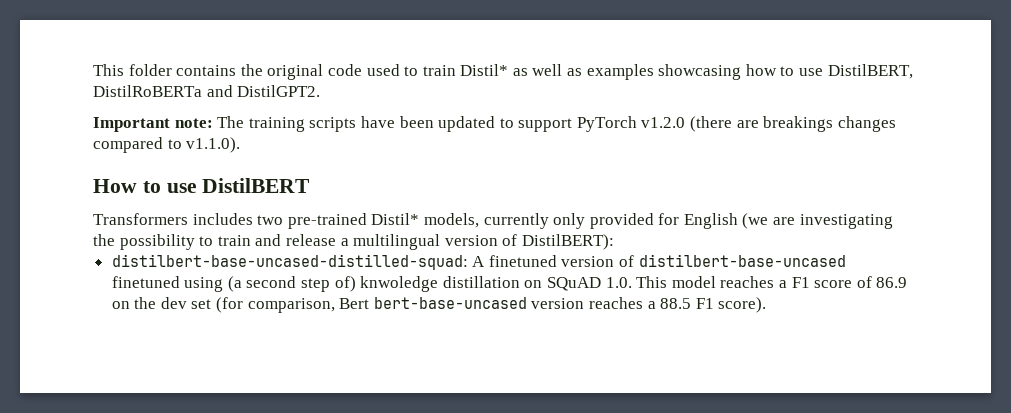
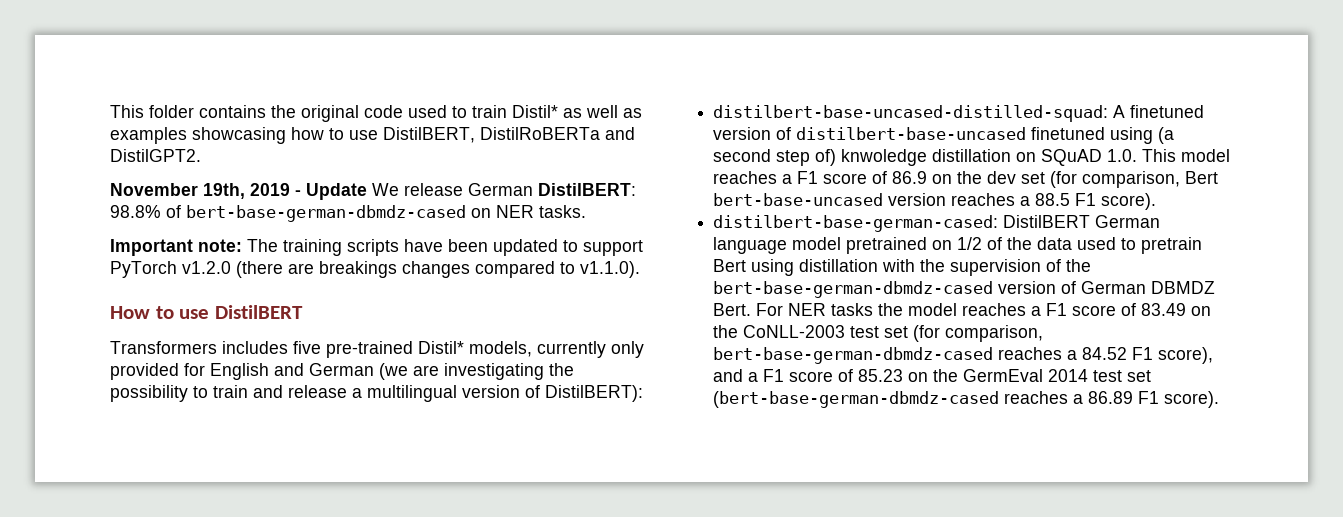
+ November 19th, 2019 - Update We release German DistilBERT: 98.8% of bert-base-german-dbmdz-cased on NER tasks.
- Transformers includes two pre-trained Distil* models, currently only provided for English (we are investigating the possibility to train and release a multilingual version of DistilBERT):
+ Transformers includes five pre-trained Distil* models, currently only provided for English and German (we are investigating the possibility to train and release a multilingual version of DistilBERT):
+ distilbert-base-german-cased: DistilBERT German language model pretrained on 1/2 of the data used to pretrain Bert using distillation with the supervision of the bert-base-german-dbmdz-cased version of German DBMDZ Bert. For NER tasks the model reaches a F1 score of 83.49 on the CoNLL-2003 test set (for comparison, bert-base-german-dbmdz-cased reaches a 84.52 F1 score), and a F1 score of 85.23 on the GermEval 2014 test set (bert-base-german-dbmdz-cased reaches a 86.89 F1 score).

